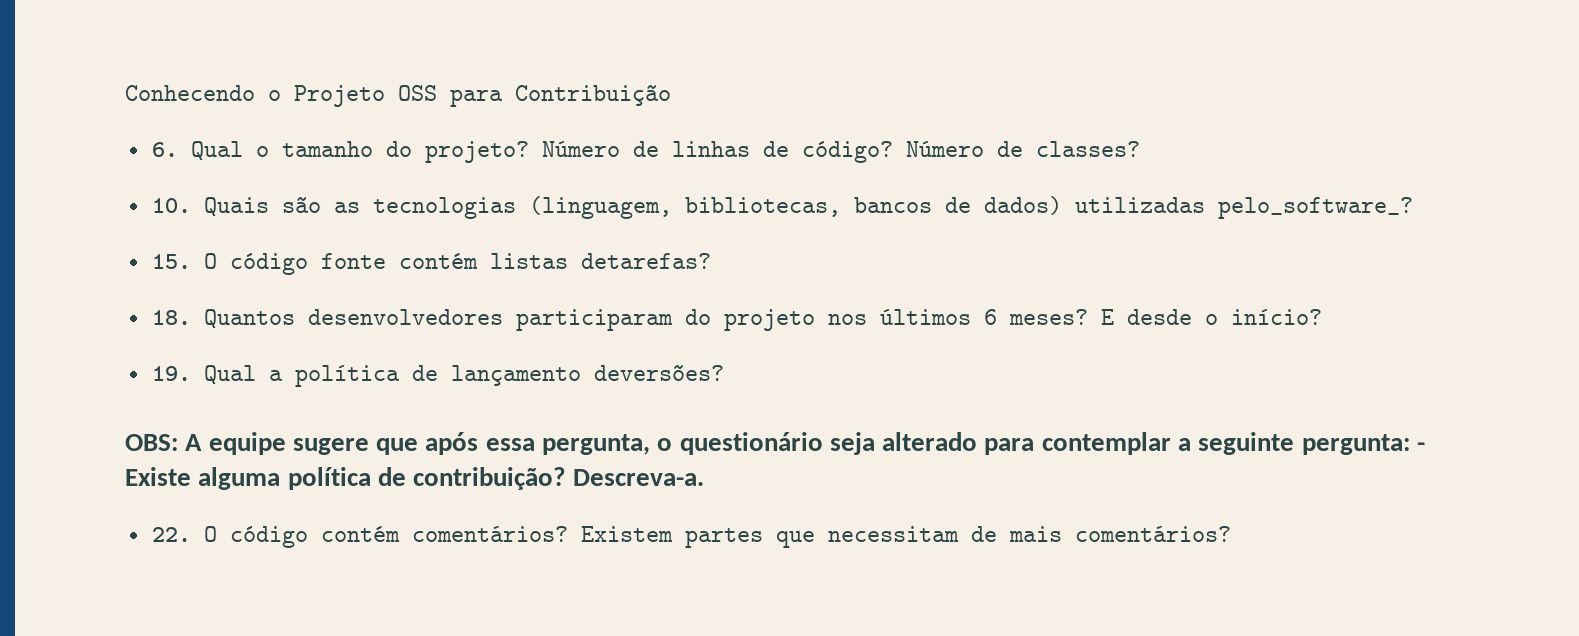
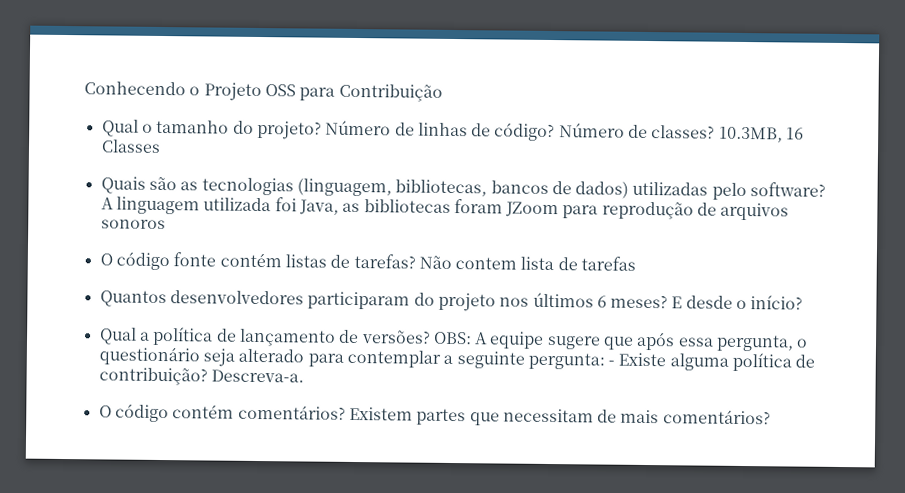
- 6. Qual o tamanho do projeto?
+ Qual o tamanho do projeto?
- Número de classes?
- 10. Quais são as tecnologias (linguagem, bibliotecas, bancos de dados) utilizadas pelo_software_?
- 15. O código fonte contém listas detarefas?
- 18. Quantos desenvolvedores participaram do projeto nos últimos 6 meses?
+ Número de classes? 10.3MB, 16 Classes
+ Quais são as tecnologias (linguagem, bibliotecas, bancos de dados) utilizadas pelo software? A linguagem utilizada foi Java, as bibliotecas foram JZoom para reprodução de arquivos sonoros
+ O código fonte contém listas de tarefas? Não contem lista de tarefas
+ Quantos desenvolvedores participaram do projeto nos últimos 6 meses?
- 19. Qual a política de lançamento deversões?
- OBS: A equipe sugere que após essa pergunta, o questionário seja alterado para contemplar a seguinte pergunta: - Existe alguma política de contribuição?
+ Qual a política de lançamento de versões? OBS: A equipe sugere que após essa pergunta, o questionário seja alterado para contemplar a seguinte pergunta: - Existe alguma política de contribuição?
- 22. O código contém comentários?
+ O código contém comentários?

